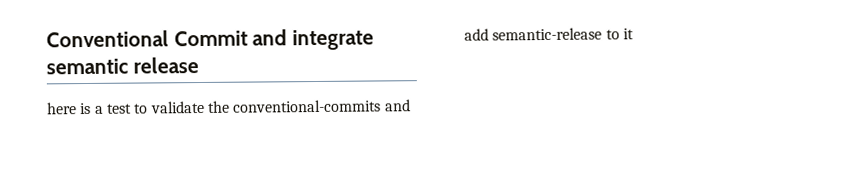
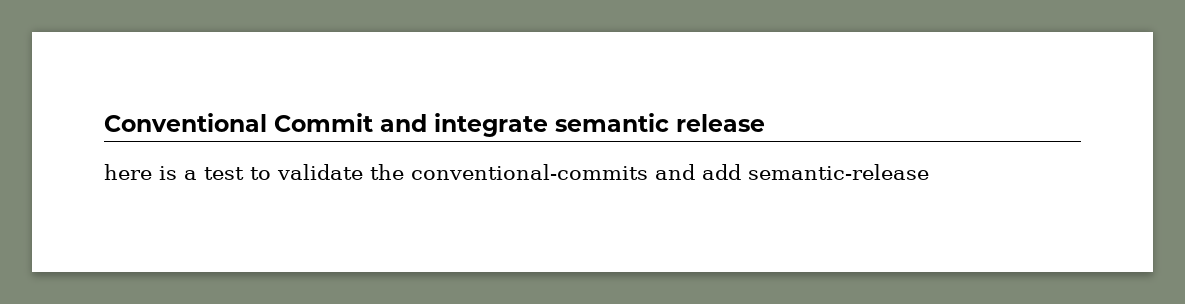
- here is a test to validate the conventional-commits and add semantic-release to it
+ here is a test to validate the conventional-commits and add semantic-release

